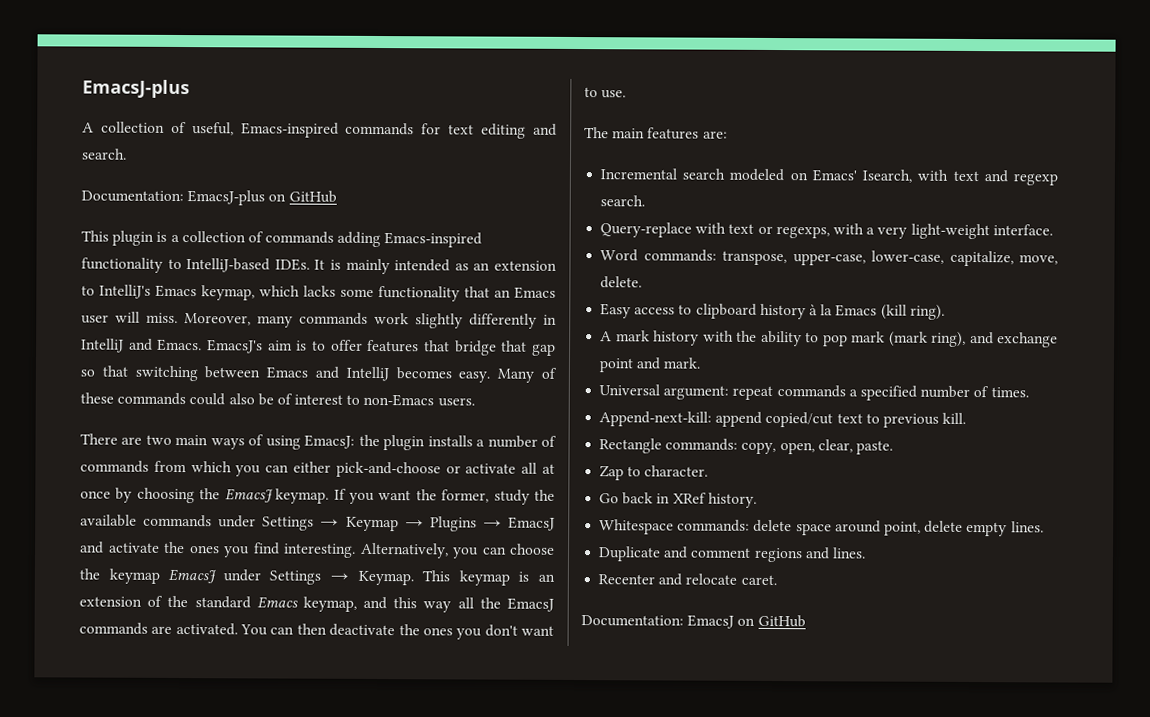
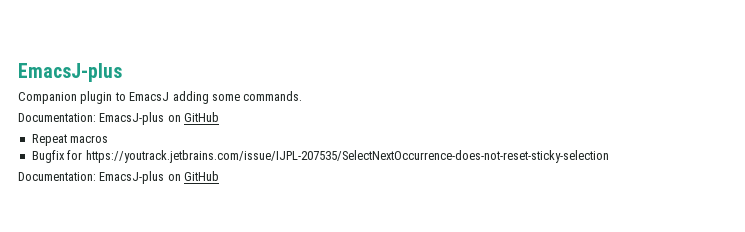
- A collection of useful, Emacs-inspired commands for text editing and search.
+ Companion plugin to EmacsJ adding some commands.
  Documentation: EmacsJ-plus on GitHub
- This plugin is a collection of commands adding Emacs-inspired functionality to IntelliJ-based IDEs. It is mainly intended as an extension to IntelliJ's Emacs keymap, which lacks some functionality that an Emacs user will miss. Moreover, many commands work slightly differently in IntelliJ and Emacs. EmacsJ's aim is to offer features that bridge that gap so that switching between Emacs and IntelliJ becomes easy. Many of these commands could also be of interest to non-Emacs users.
- There are two main ways of using EmacsJ: the plugin installs a number of commands from which you can either pick-and-choose or activate all at once by choosing the EmacsJ keymap. If you want the former, study the available commands under Settings → Keymap → Plugins → EmacsJ and activate the ones you find interesting. Alternatively, you can choose the keymap EmacsJ under Settings → Keymap. This keymap is an extension of the standard Emacs keymap, and this way all the EmacsJ commands are activated. You can then deactivate the ones you don't want to use.
- The main features are:
- Incremental search modeled on Emacs' Isearch, with text and regexp search.
- Query-replace with text or regexps, with a very light-weight interface.
- Word commands: transpose, upper-case, lower-case, capitalize, move, delete.
- Easy access to clipboard history à la Emacs (kill ring).
- A mark history with the ability to pop mark (mark ring), and exchange point and mark.
- Universal argument: repeat commands a specified number of times.
- Append-next-kill: append copied/cut text to previous kill.
- Rectangle commands: copy, open, clear, paste.
- Zap to character.
- Go back in XRef history.
- Whitespace commands: delete space around point, delete empty lines.
- Duplicate and comment regions and lines.
- Recenter and relocate caret.
- Documentation: EmacsJ on GitHub
+ Repeat macros
+ Bugfix for https://youtrack.jetbrains.com/issue/IJPL-207535/SelectNextOccurrence-does-not-reset-sticky-selection
+ Documentation: EmacsJ-plus on GitHub

